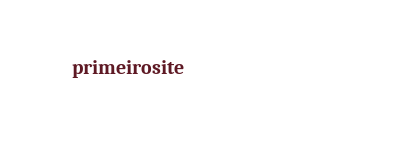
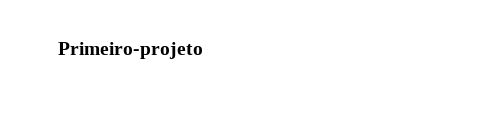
- primeirosite
+ Primeiro-projeto

